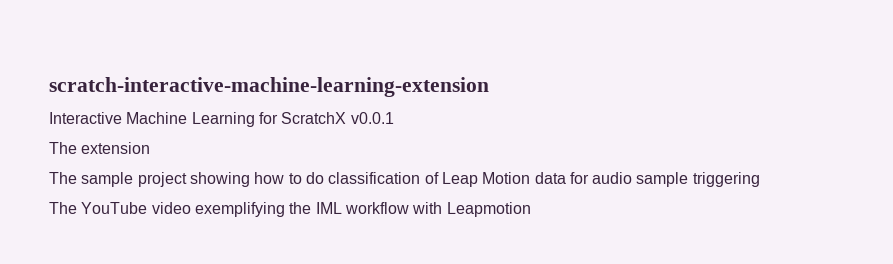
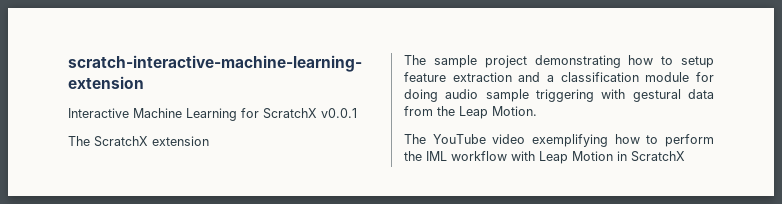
- The extension
+ The ScratchX extension
- The sample project showing how to do classification of Leap Motion data for audio sample triggering
+ The sample project demonstrating how to setup feature extraction and a classification module for doing audio sample triggering with gestural data from the Leap Motion.
- The YouTube video exemplifying the IML workflow with Leapmotion
+ The YouTube video exemplifying how to perform the IML workflow with Leap Motion in ScratchX

